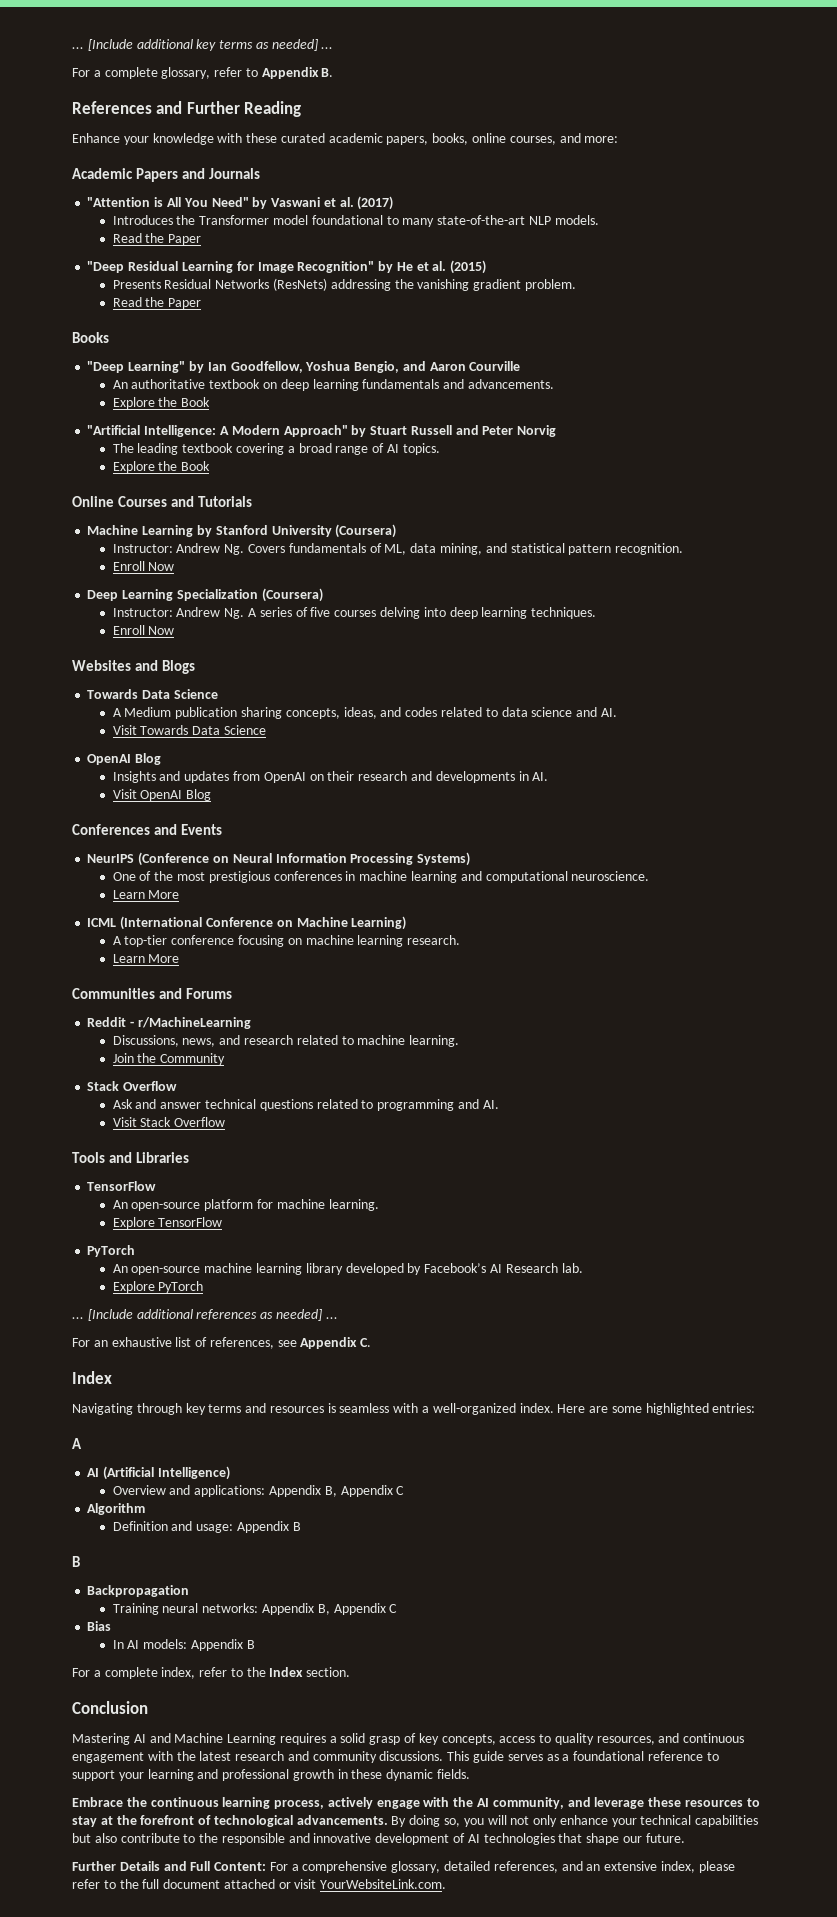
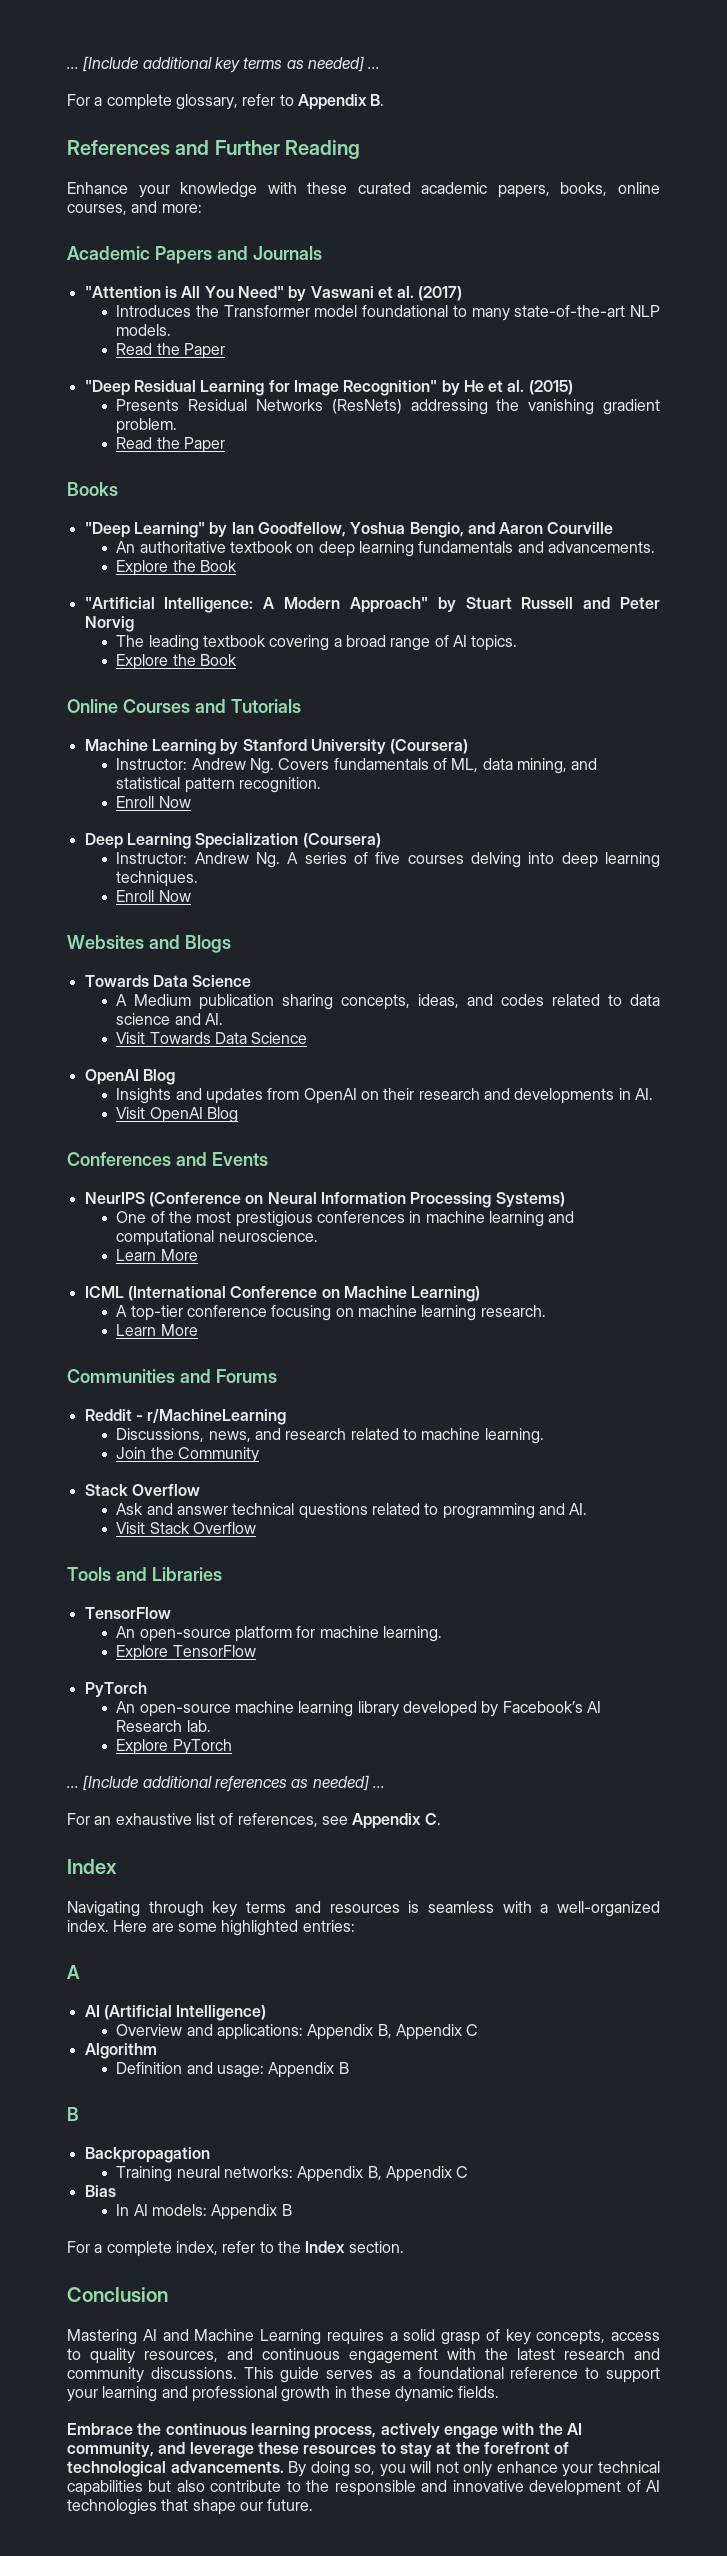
- Further Details and Full Content: For a comprehensive glossary, detailed references, and an extensive index, please refer to the full document attached or visit YourWebsiteLink.com.

